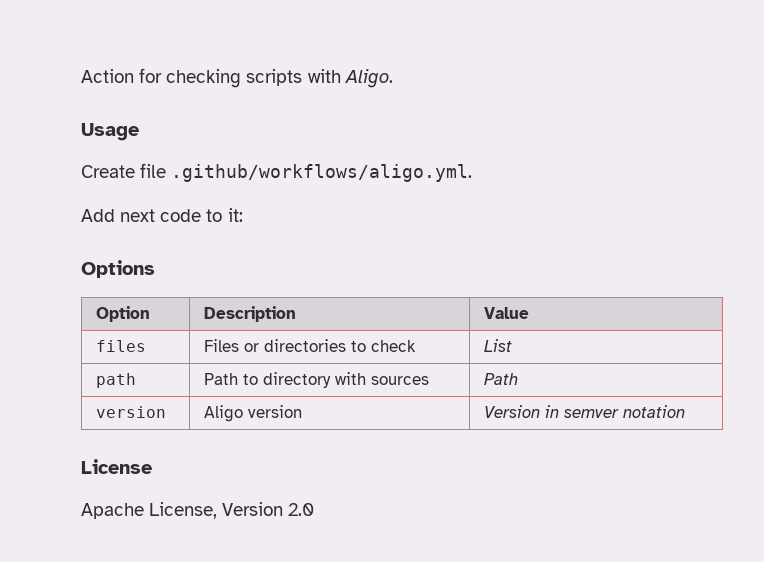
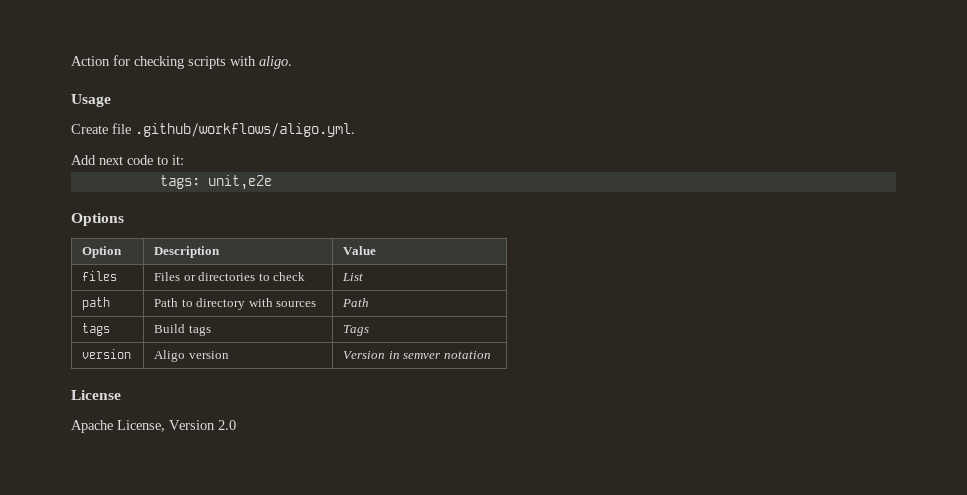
- Action for checking scripts with Aligo.
+ Action for checking scripts with aligo.
+ tags: unit,e2e
+ tags | Build tags | Tags

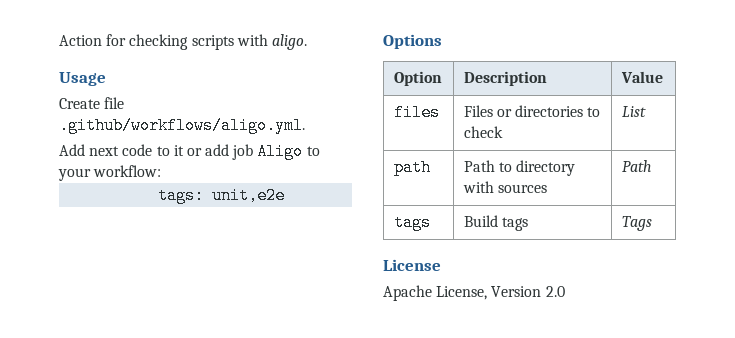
- Add next code to it:
+ Add next code to it or add job Aligo to your workflow:
- version | Aligo version | Version in semver notation

